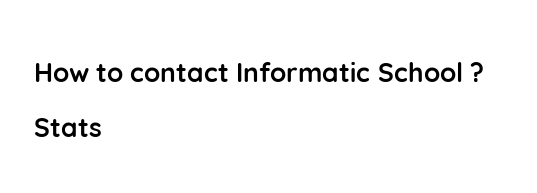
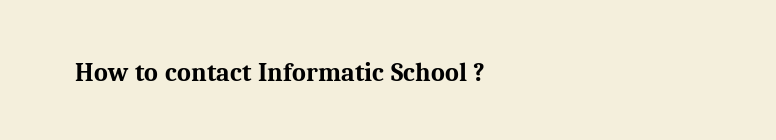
- Stats

